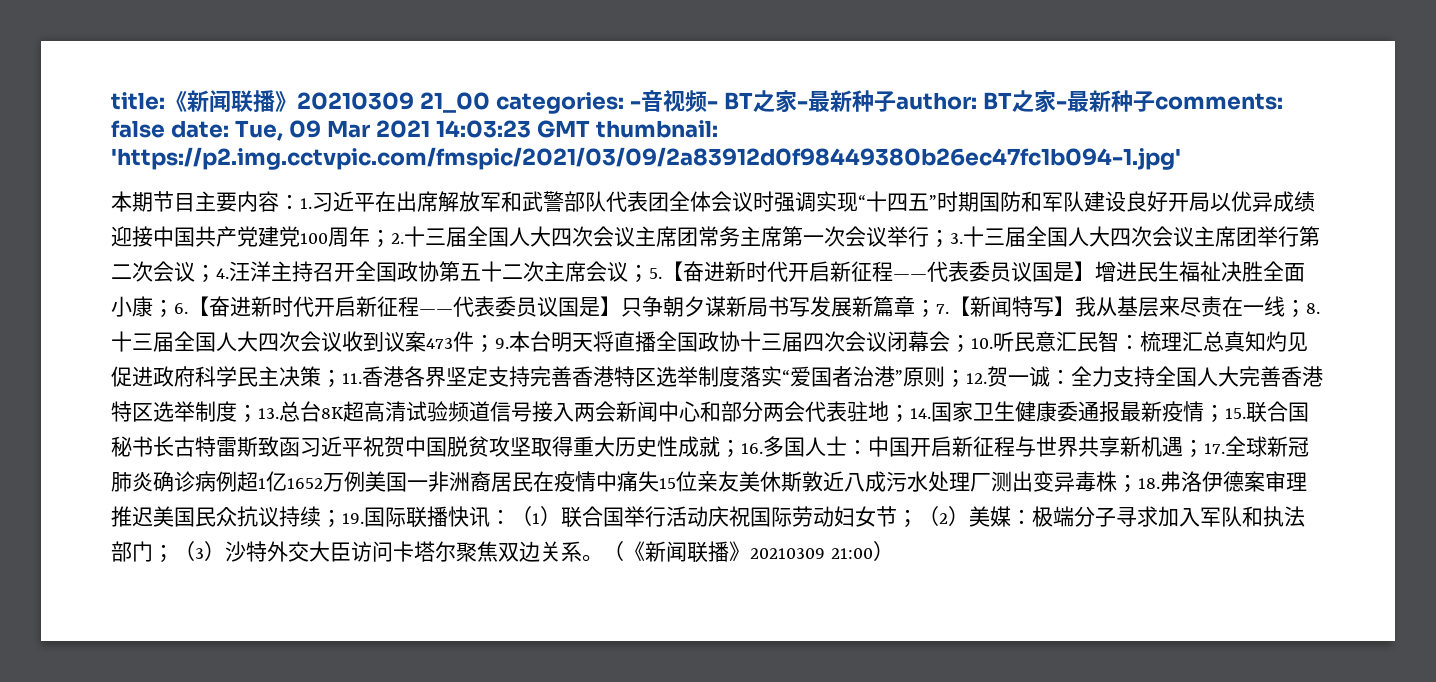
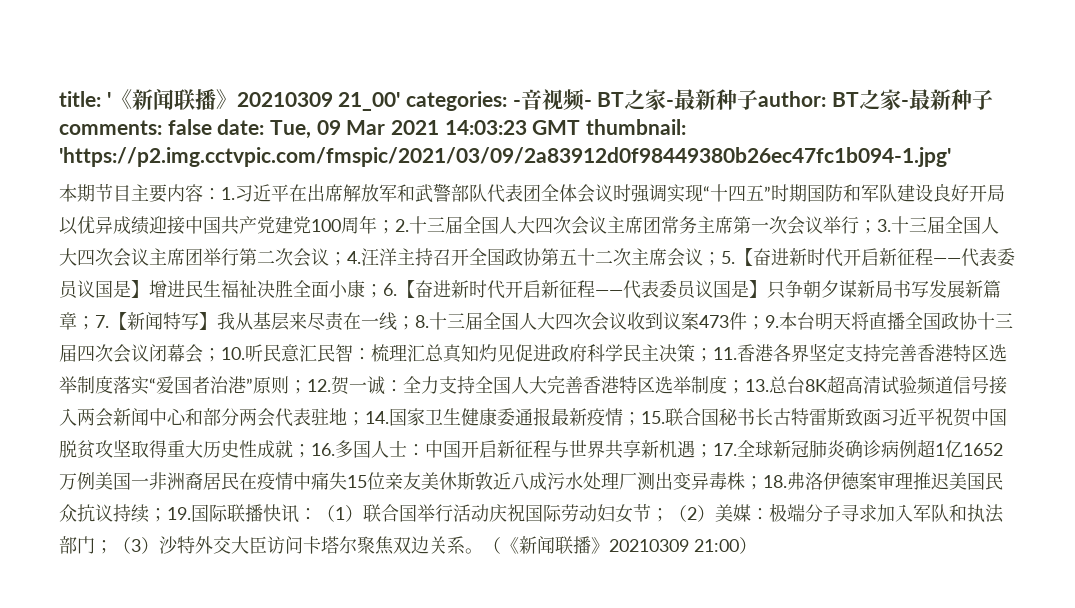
- title:《新闻联播》20210309 21_00 categories: -音视频- BT之家-最新种子author: BT之家-最新种子comments: false date: Tue, 09 Mar 2021 14:03:23 GMT thumbnail: 'https://p2.img.cctvpic.com/fmspic/2021/03/09/2a83912d0f98449380b26ec47fc1b094-1.jpg'
+ title: '《新闻联播》20210309 21_00' categories: -音视频- BT之家-最新种子author: BT之家-最新种子comments: false date: Tue, 09 Mar 2021 14:03:23 GMT thumbnail: 'https://p2.img.cctvpic.com/fmspic/2021/03/09/2a83912d0f98449380b26ec47fc1b094-1.jpg'

